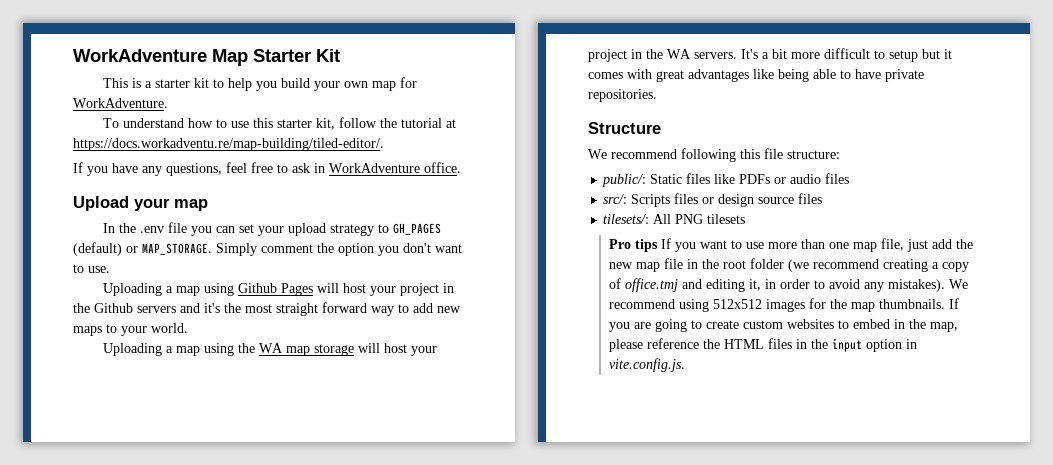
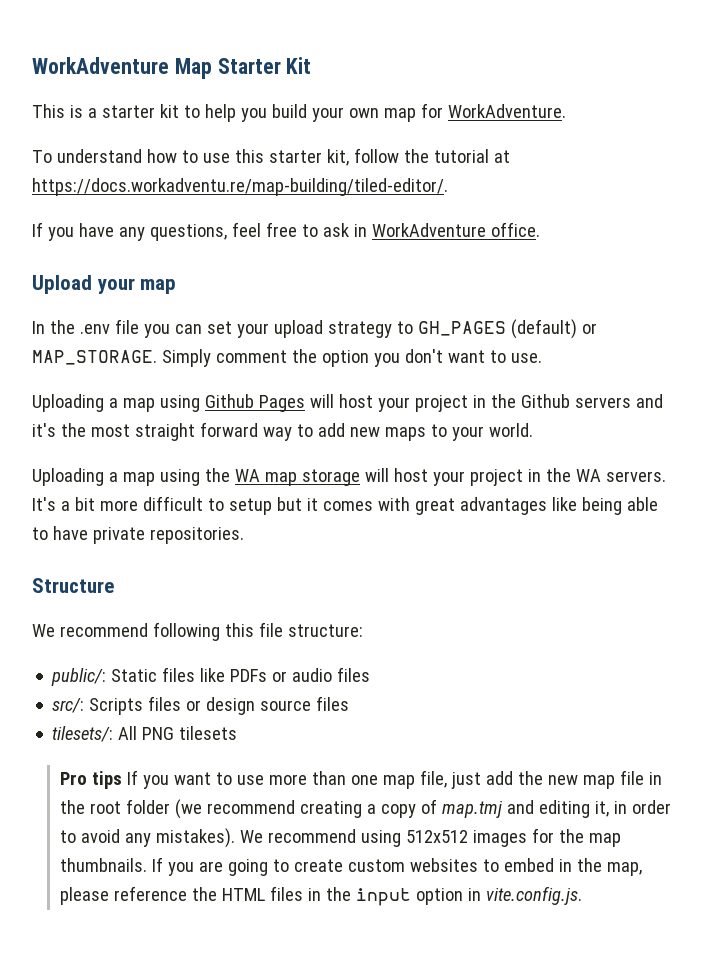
- Pro tips If you want to use more than one map file, just add the new map file in the root folder (we recommend creating a copy of office.tmj and editing it, in order to avoid any mistakes).
+ Pro tips If you want to use more than one map file, just add the new map file in the root folder (we recommend creating a copy of map.tmj and editing it, in order to avoid any mistakes).

